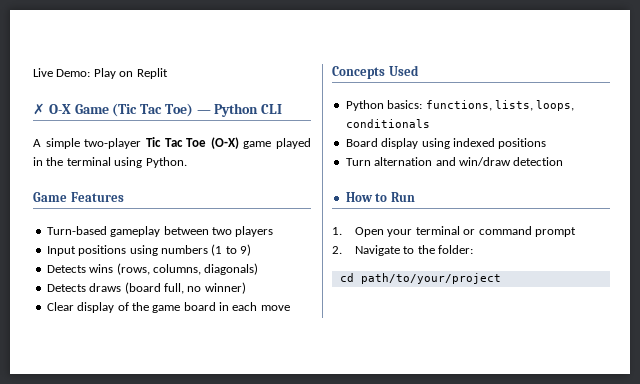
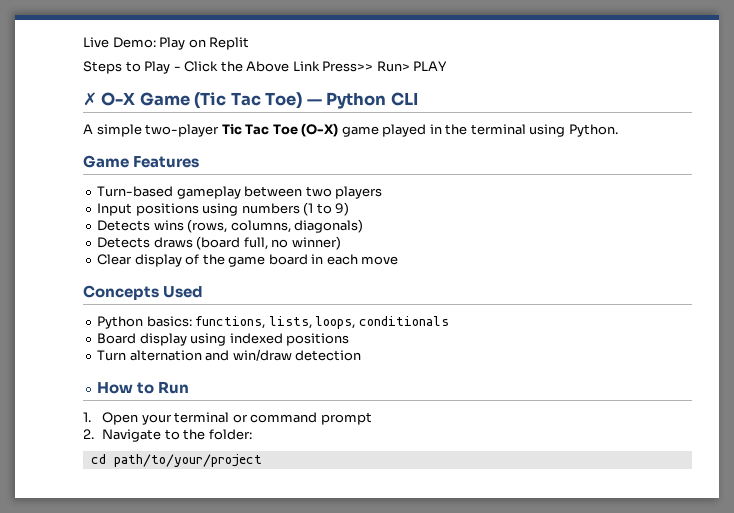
+ Steps to Play - Click the Above Link Press>> Run> PLAY

